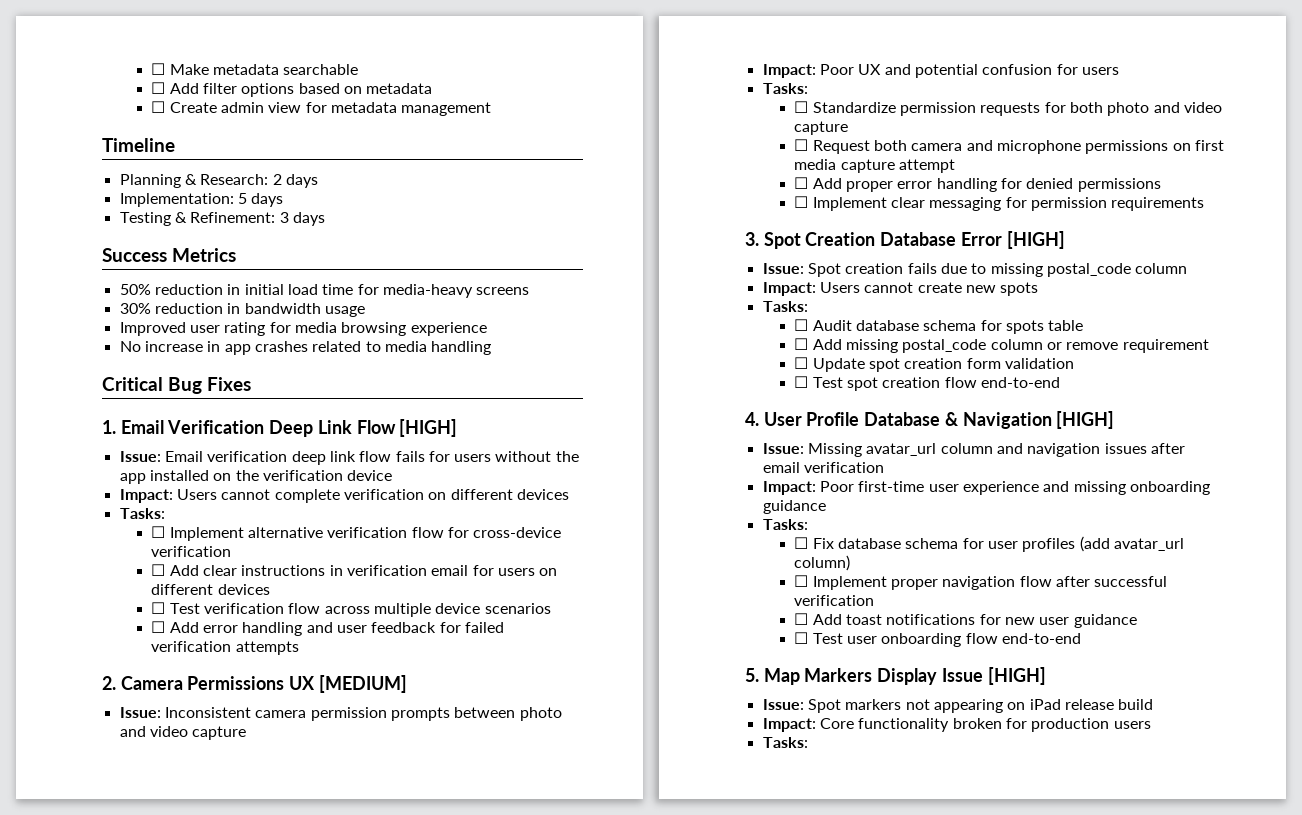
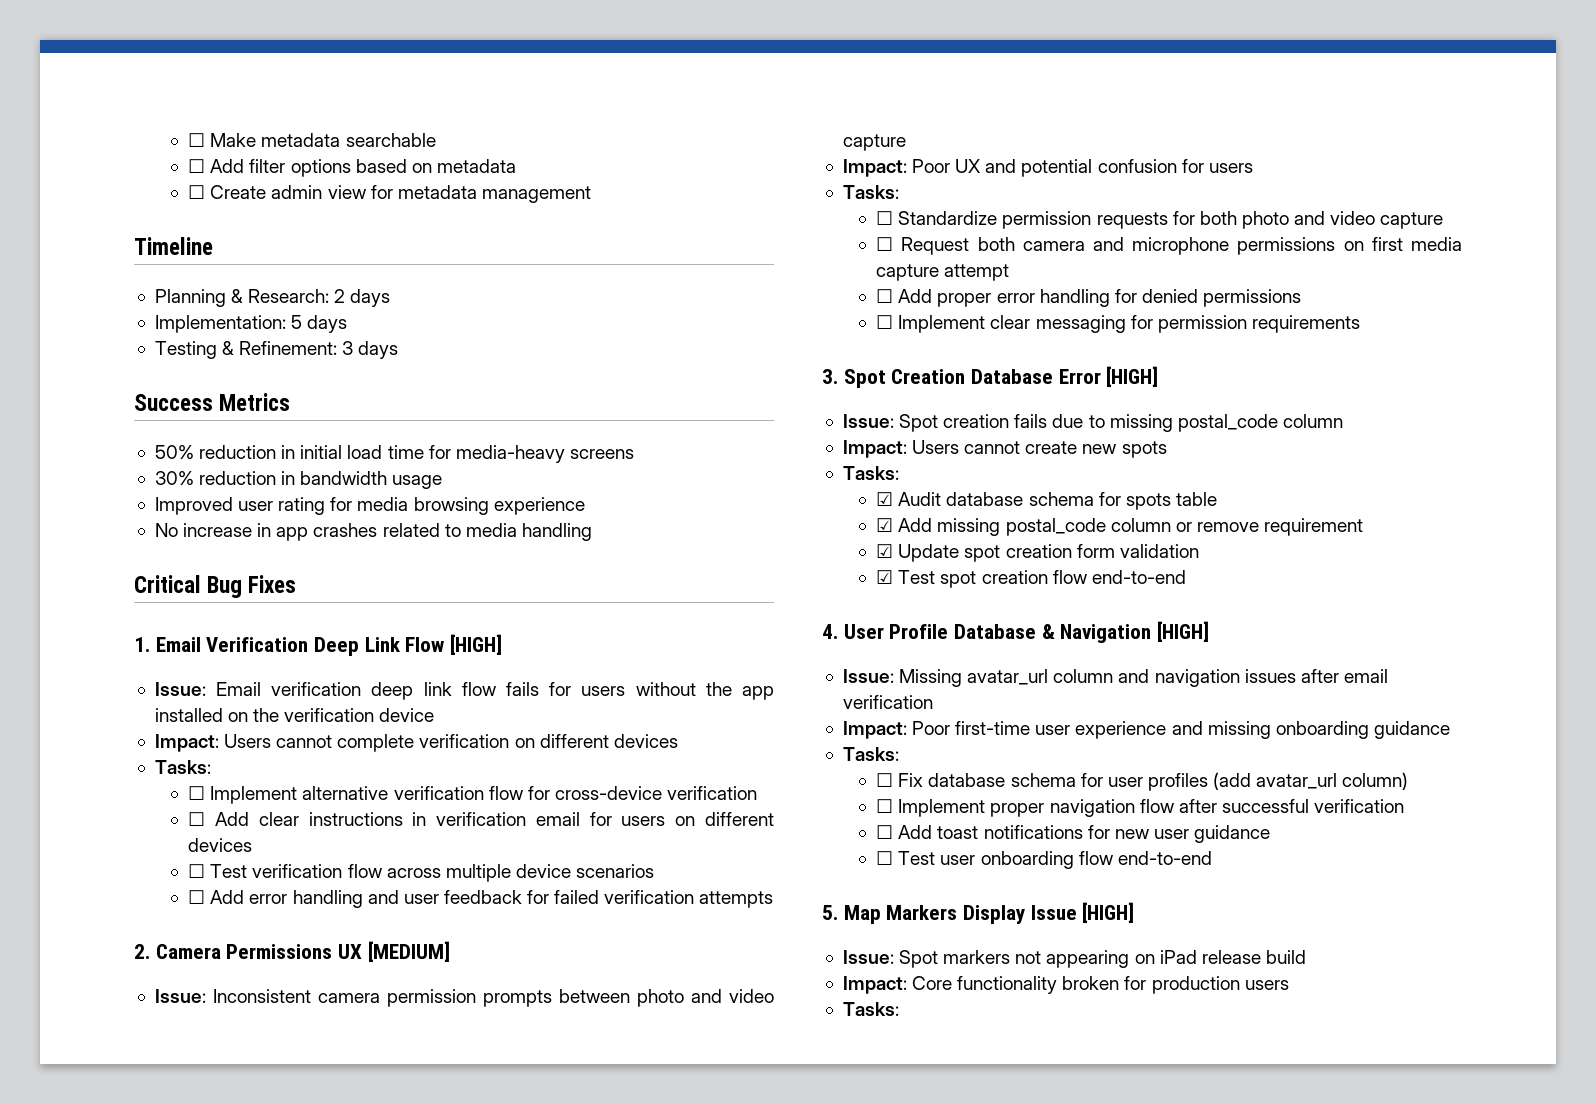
- ☐ Audit database schema for spots table
+ ☑ Audit database schema for spots table
- ☐ Add missing postal_code column or remove requirement
+ ☑ Add missing postal_code column or remove requirement
- ☐ Update spot creation form validation
+ ☑ Update spot creation form validation
- ☐ Test spot creation flow end-to-end
+ ☑ Test spot creation flow end-to-end

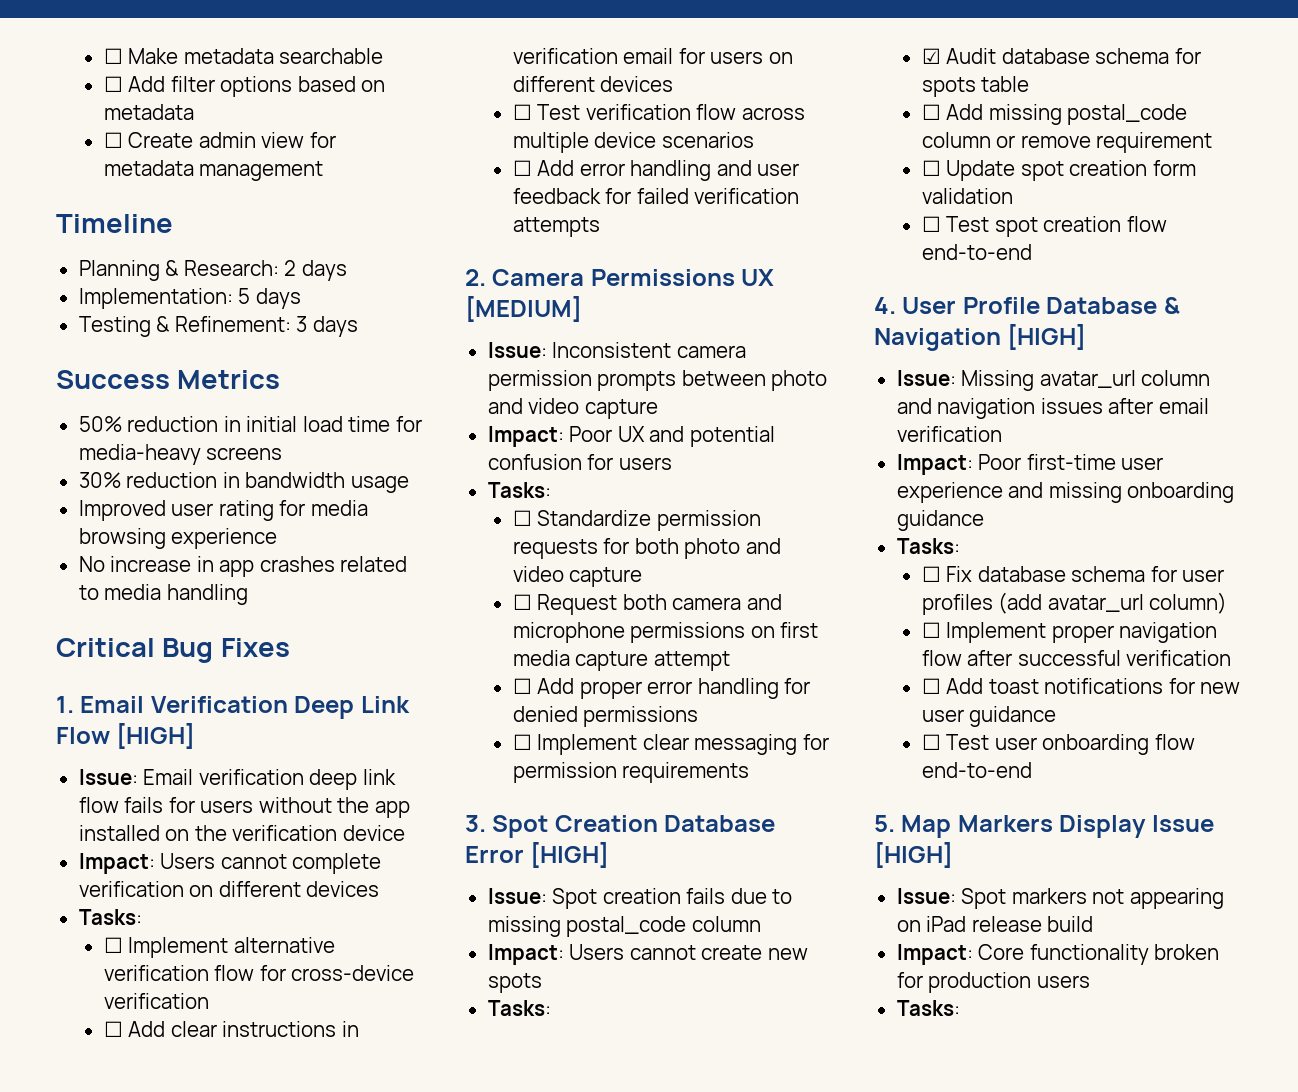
- ☑ Add missing postal_code column or remove requirement
+ ☐ Add missing postal_code column or remove requirement
- ☑ Update spot creation form validation
+ ☐ Update spot creation form validation
- ☑ Test spot creation flow end-to-end
+ ☐ Test spot creation flow end-to-end

